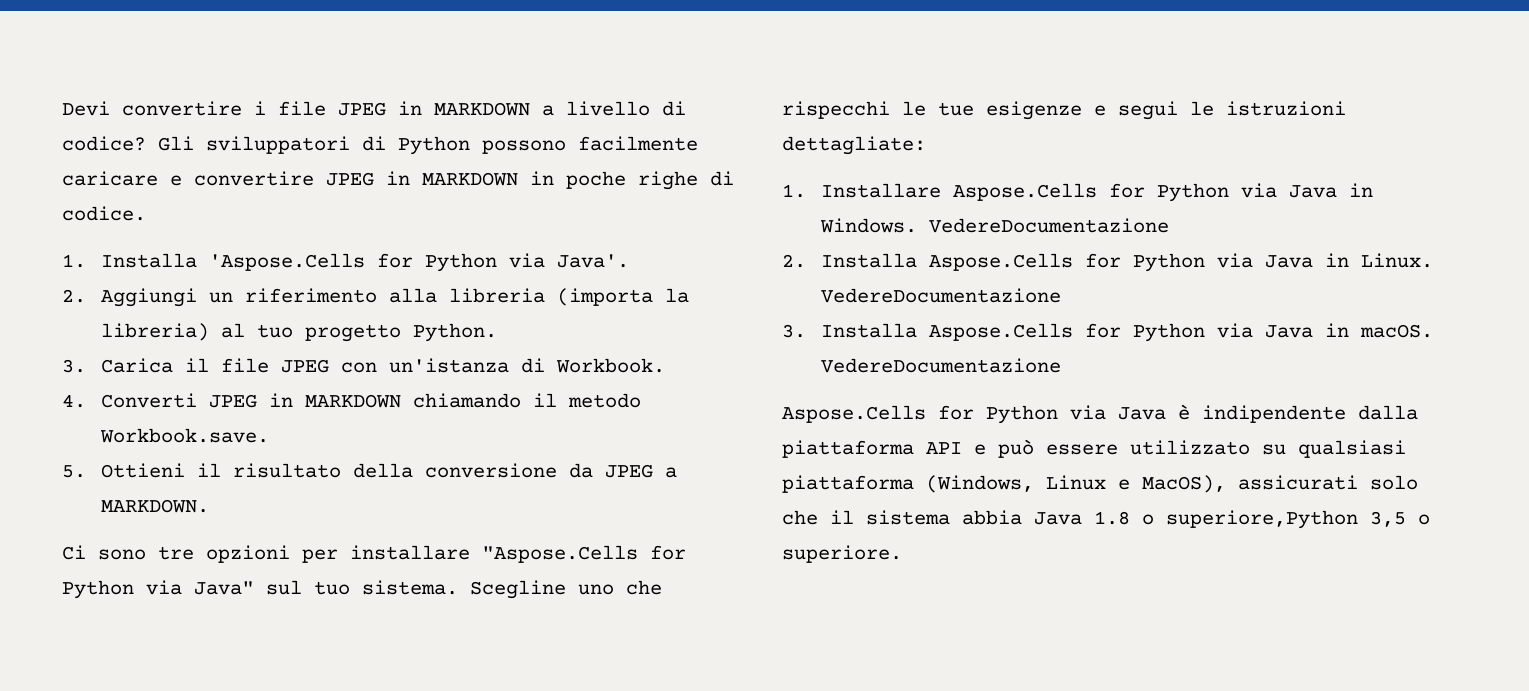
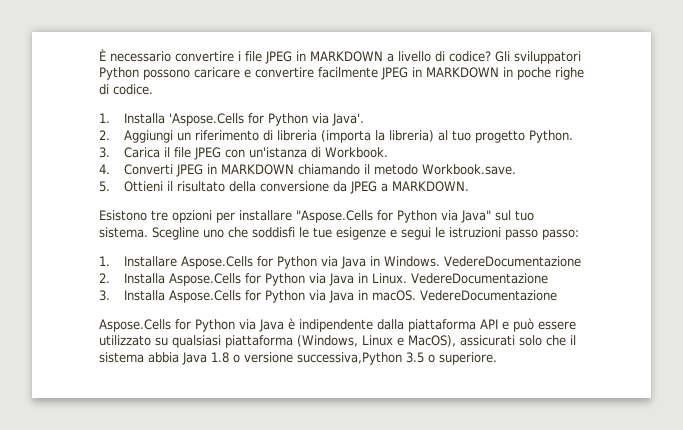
- Devi convertire i file JPEG in MARKDOWN a livello di codice?
+ È necessario convertire i file JPEG in MARKDOWN a livello di codice?
- Gli sviluppatori di Python possono facilmente caricare e convertire JPEG in MARKDOWN in poche righe di codice.
+ Gli sviluppatori Python possono caricare e convertire facilmente JPEG in MARKDOWN in poche righe di codice.
- 2. Aggiungi un riferimento alla libreria (importa la libreria) al tuo progetto Python.
+ 2. Aggiungi un riferimento di libreria (importa la libreria) al tuo progetto Python.
- Ci sono tre opzioni per installare "Aspose.Cells for Python via Java" sul tuo sistema.
+ Esistono tre opzioni per installare "Aspose.Cells for Python via Java" sul tuo sistema.
- Scegline uno che rispecchi le tue esigenze e segui le istruzioni dettagliate:
+ Scegline uno che soddisfi le tue esigenze e segui le istruzioni passo passo:
- Aspose.Cells for Python via Java è indipendente dalla piattaforma API e può essere utilizzato su qualsiasi piattaforma (Windows, Linux e MacOS), assicurati solo che il sistema abbia Java 1.8 o superiore,Python 3,5 o superiore.
+ Aspose.Cells for Python via Java è indipendente dalla piattaforma API e può essere utilizzato su qualsiasi piattaforma (Windows, Linux e MacOS), assicurati solo che il sistema abbia Java 1.8 o versione successiva,Python 3.5 o superiore.

